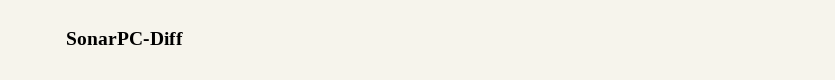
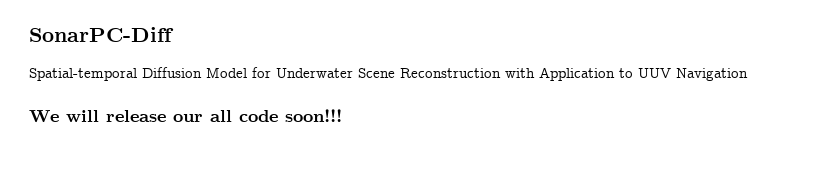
+ Spatial-temporal Diffusion Model for Underwater Scene Reconstruction with Application to UUV Navigation
+ We will release our all code soon!!!

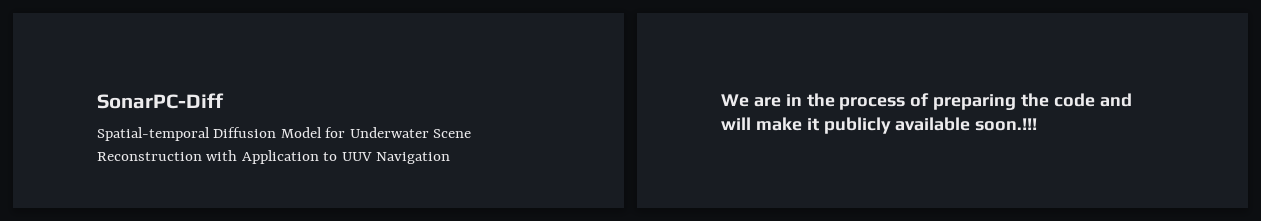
- We will release our all code soon!!!
+ We are in the process of preparing the code and will make it publicly available soon.!!!

